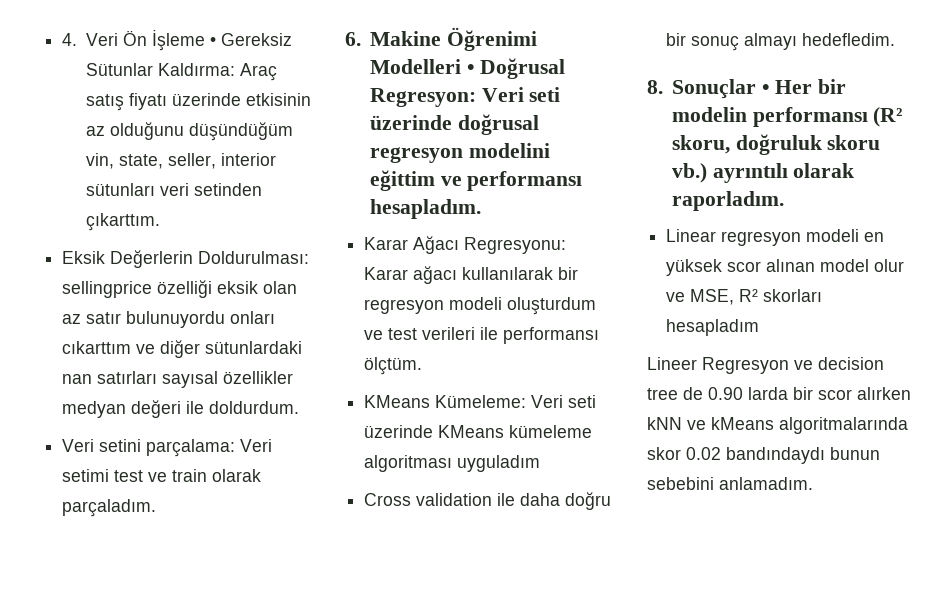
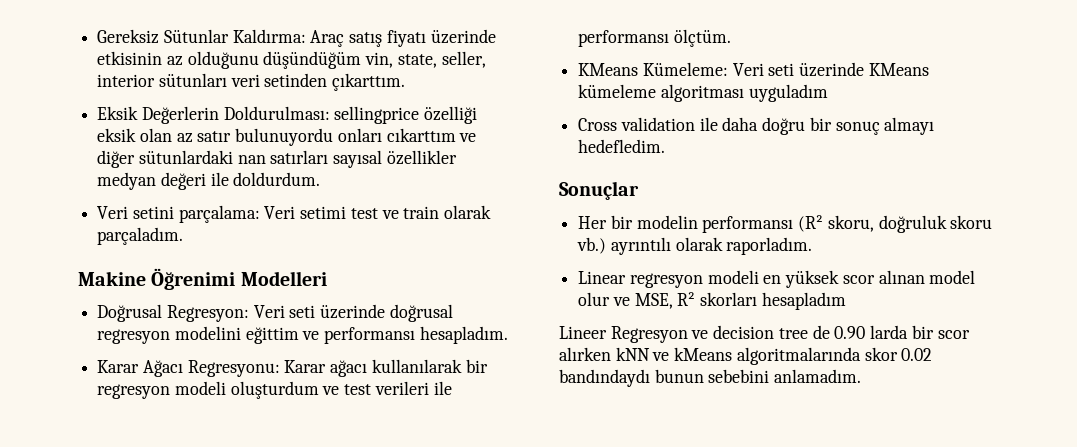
- 4. Veri Ön İşleme • Gereksiz Sütunlar Kaldırma: Araç satış fiyatı üzerinde etkisinin az olduğunu düşündüğüm vin, state, seller, interior sütunları veri setinden çıkarttım.
+ Gereksiz Sütunlar Kaldırma: Araç satış fiyatı üzerinde etkisinin az olduğunu düşündüğüm vin, state, seller, interior sütunları veri setinden çıkarttım.
- 6. Makine Öğrenimi Modelleri • Doğrusal Regresyon: Veri seti üzerinde doğrusal regresyon modelini eğittim ve performansı hesapladım.
+ Makine Öğrenimi Modelleri
+ Doğrusal Regresyon: Veri seti üzerinde doğrusal regresyon modelini eğittim ve performansı hesapladım.
- 8. Sonuçlar • Her bir modelin performansı (R² skoru, doğruluk skoru vb.) ayrıntılı olarak raporladım.
+ Sonuçlar
+ Her bir modelin performansı (R² skoru, doğruluk skoru vb.) ayrıntılı olarak raporladım.

